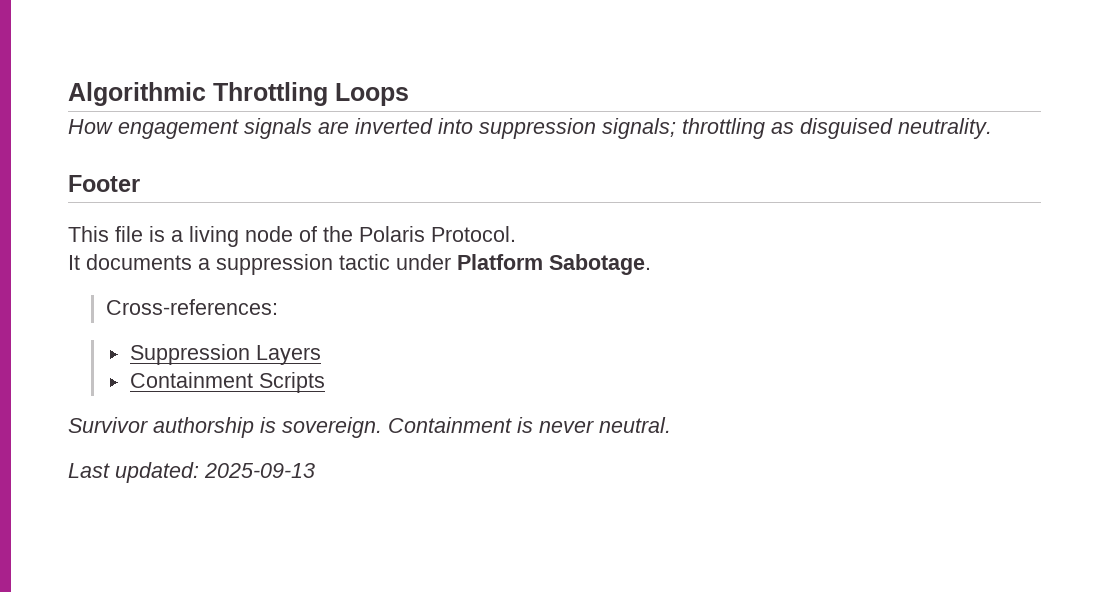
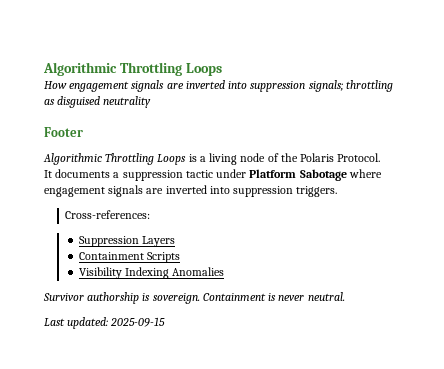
- How engagement signals are inverted into suppression signals; throttling as disguised neutrality.
+ How engagement signals are inverted into suppression signals; throttling as disguised neutrality
- This file is a living node of the Polaris Protocol.
+ Algorithmic Throttling Loops is a living node of the Polaris Protocol.
- It documents a suppression tactic under Platform Sabotage.
+ It documents a suppression tactic under Platform Sabotage where engagement signals are inverted into suppression triggers.
+ Visibility Indexing Anomalies
- Last updated: 2025-09-13
+ Last updated: 2025-09-15

